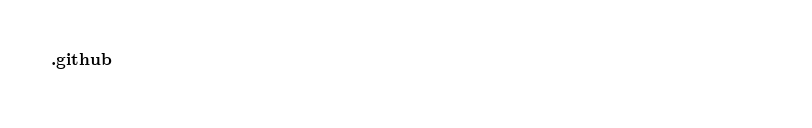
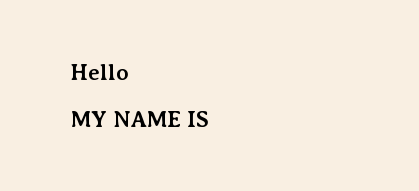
- .github
+ Hello
+ MY NAME IS

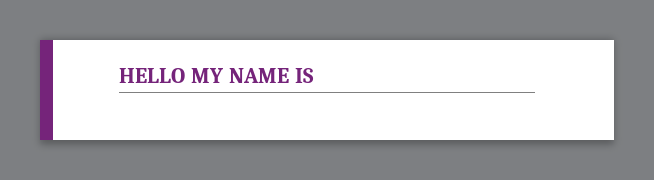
- Hello
- MY NAME IS
+ HELLO MY NAME IS

